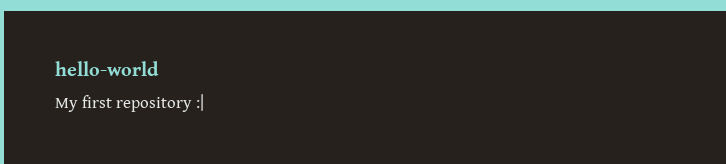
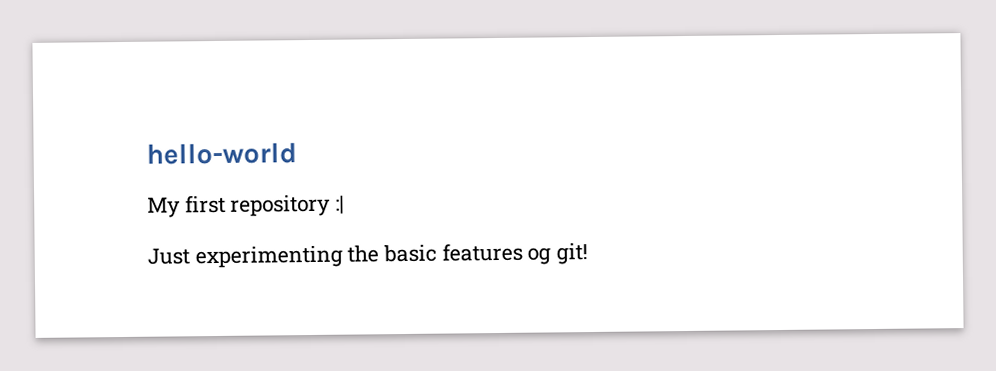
+ Just experimenting the basic features og git!

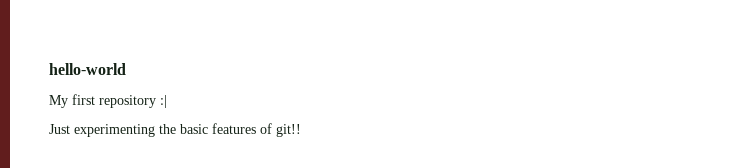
- Just experimenting the basic features og git!
+ Just experimenting the basic features of git!!

